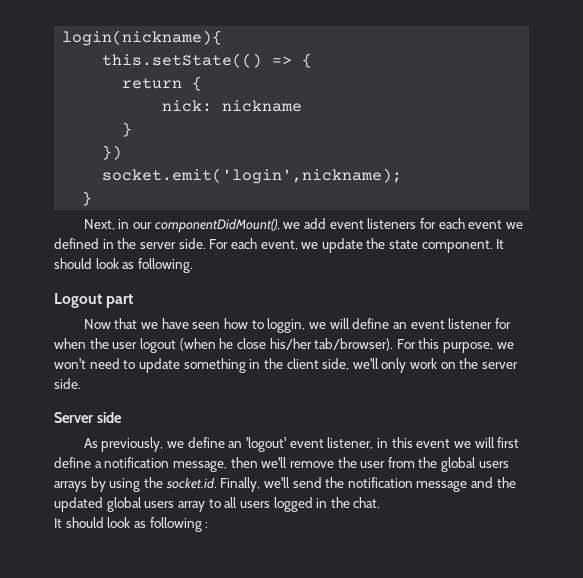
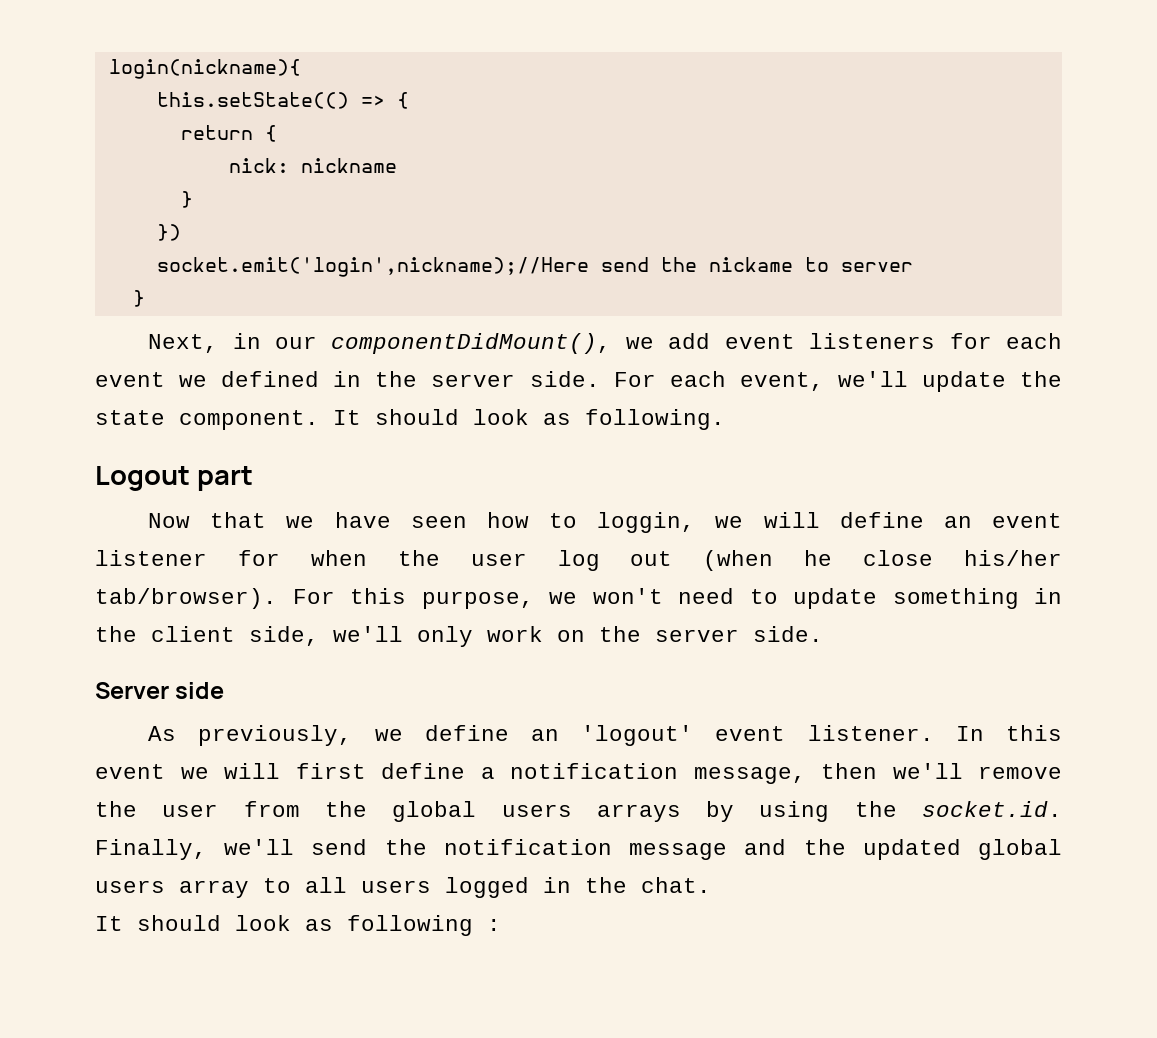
- socket.emit('login',nickname);
+ socket.emit('login',nickname);//Here send the nickame to server
- For each event, we update the state component.
+ For each event, we'll update the state component.
- Now that we have seen how to loggin, we will define an event listener for when the user logout (when he close his/her tab/browser).
+ Now that we have seen how to loggin, we will define an event listener for when the user log out (when he close his/her tab/browser).
- As previously, we define an 'logout' event listener, in this event we will first define a notification message, then we'll remove the user from the global users arrays by using the socket.id. Finally, we'll send the notification message and the updated global users array to all users logged in the chat.
+ As previously, we define an 'logout' event listener. In this event we will first define a notification message, then we'll remove the user from the global users arrays by using the socket.id. Finally, we'll send the notification message and the updated global users array to all users logged in the chat.

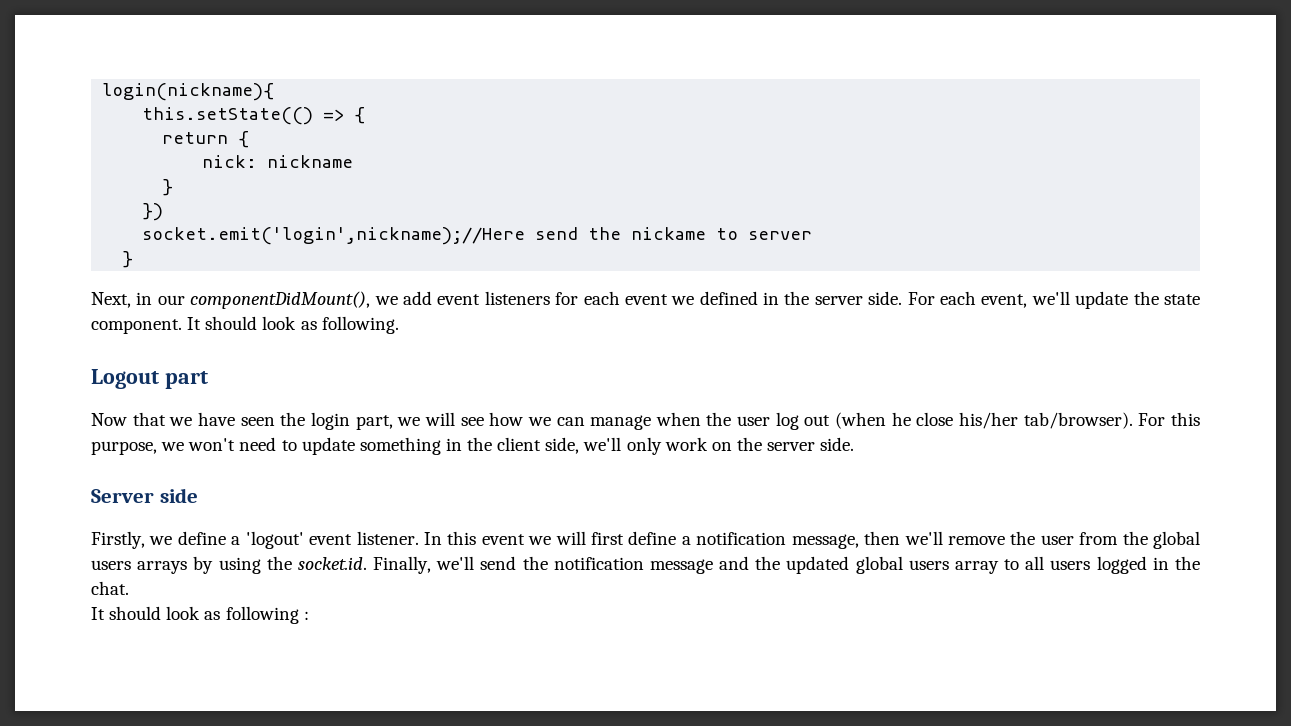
- Now that we have seen how to loggin, we will define an event listener for when the user log out (when he close his/her tab/browser).
+ Now that we have seen the login part, we will see how we can manage when the user log out (when he close his/her tab/browser).
- As previously, we define an 'logout' event listener.
+ Firstly, we define a 'logout' event listener.

